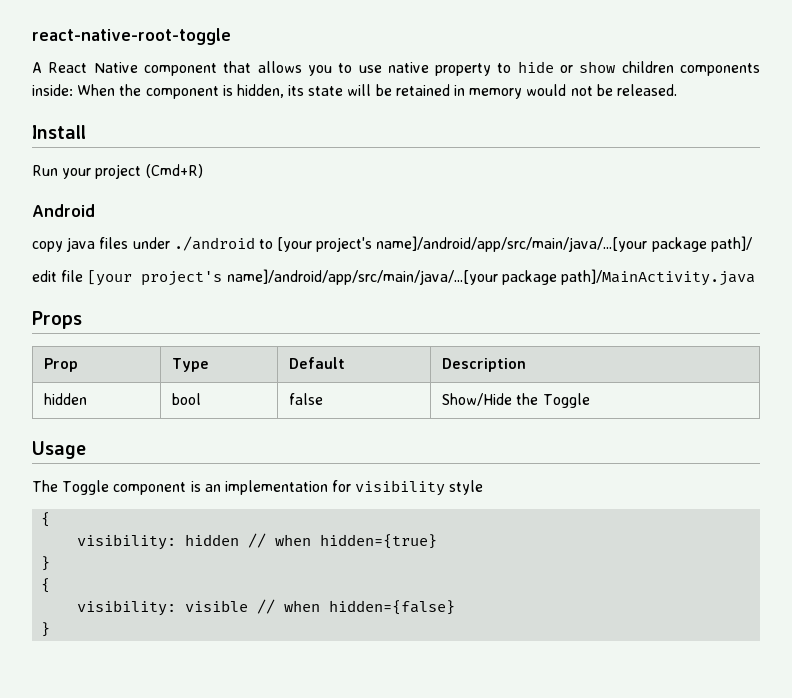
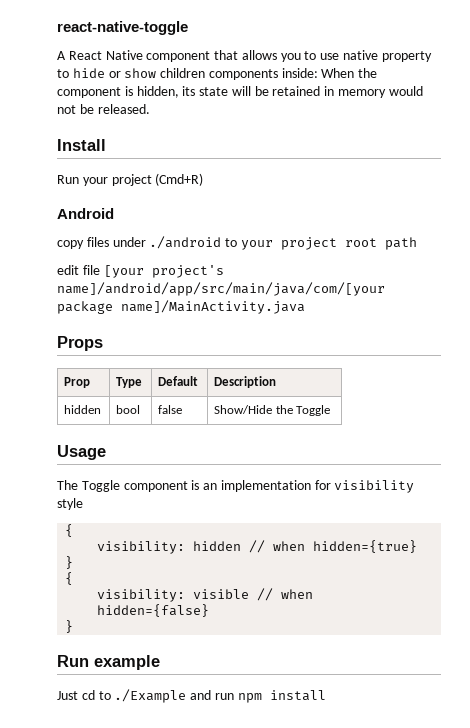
- react-native-root-toggle
+ react-native-toggle
- copy java files under ./android to [your project's name]/android/app/src/main/java/...[your package path]/
+ copy files under ./android to your project root path
- edit file [your project's name]/android/app/src/main/java/...[your package path]/MainActivity.java
+ edit file [your project's name]/android/app/src/main/java/com/[your package name]/MainActivity.java
+ Run example
+ Just cd to ./Example and run npm install

